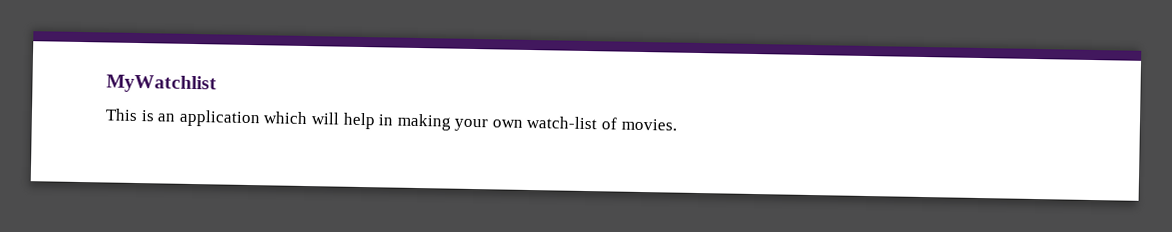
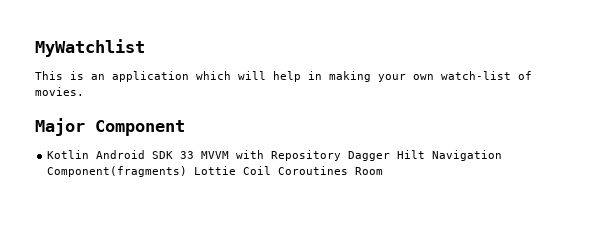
+ Major Component
+ Kotlin Android SDK 33 MVVM with Repository Dagger Hilt Navigation Component(fragments) Lottie Coil Coroutines Room

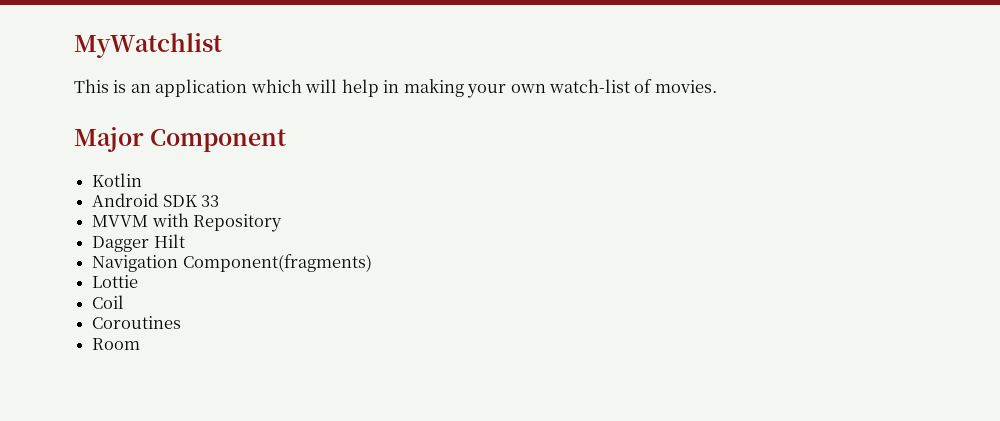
- Kotlin Android SDK 33 MVVM with Repository Dagger Hilt Navigation Component(fragments) Lottie Coil Coroutines Room
+ Kotlin
+ Android SDK 33
+ MVVM with Repository
+ Dagger Hilt
+ Navigation Component(fragments)
+ Lottie
+ Coil
+ Coroutines
+ Room

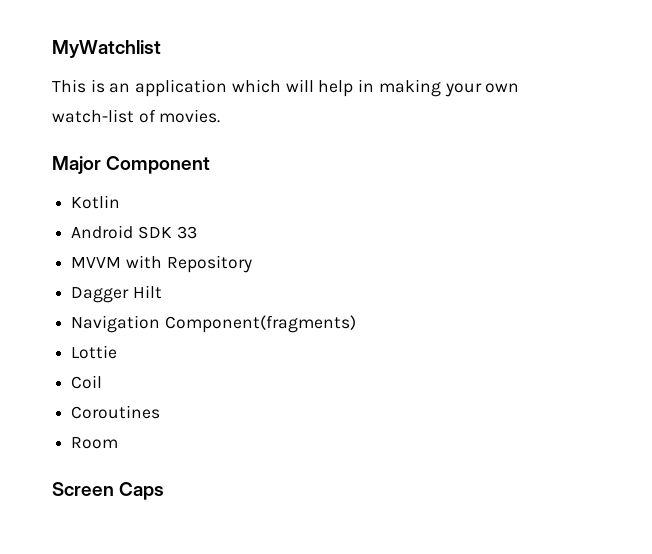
+ Screen Caps

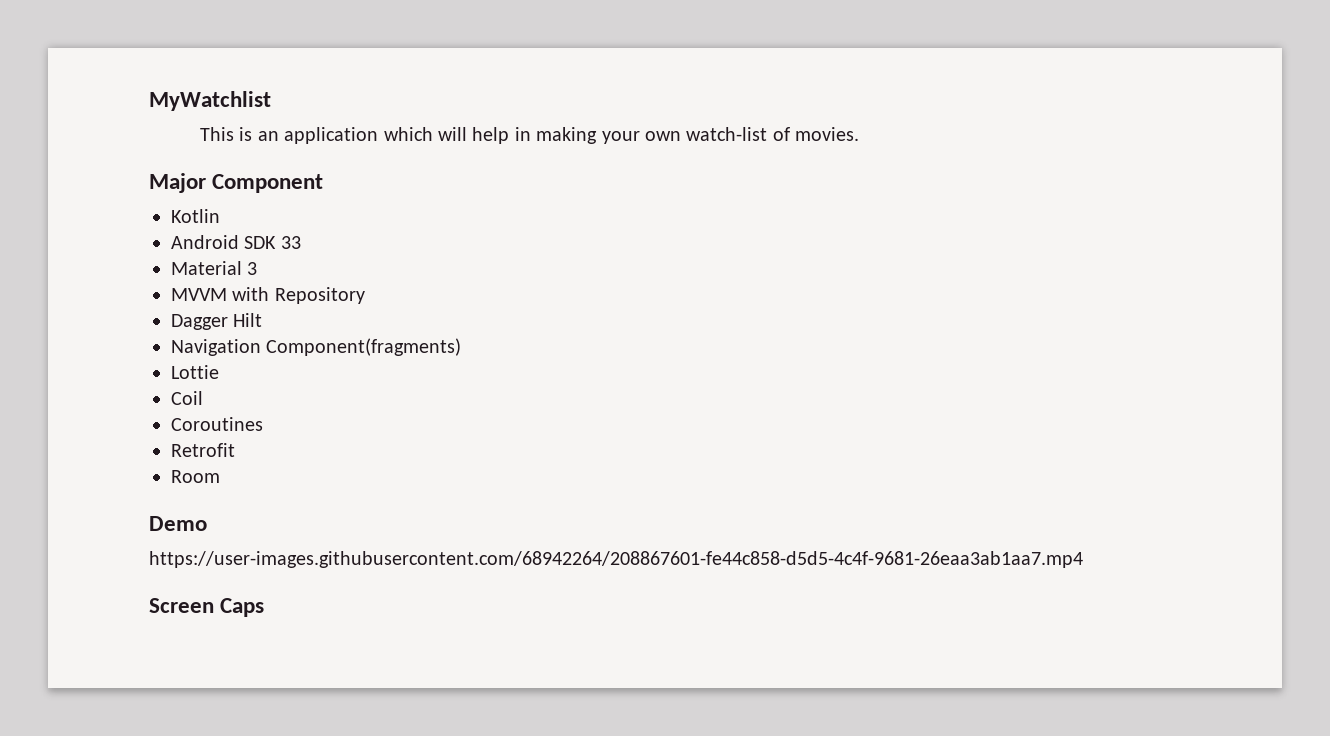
+ Material 3
+ Retrofit
+ Demo
+ https://user-images.githubusercontent.com/68942264/208867601-fe44c858-d5d5-4c4f-9681-26eaa3ab1aa7.mp4

